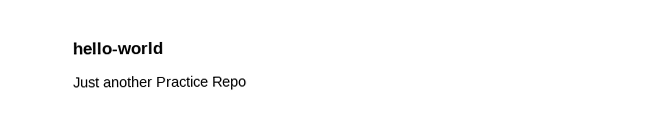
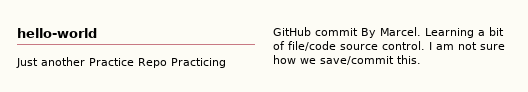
- Just another Practice Repo
+ Just another Practice Repo Practicing GitHub commit By Marcel. Learning a bit of file/code source control. I am not sure how we save/commit this.

